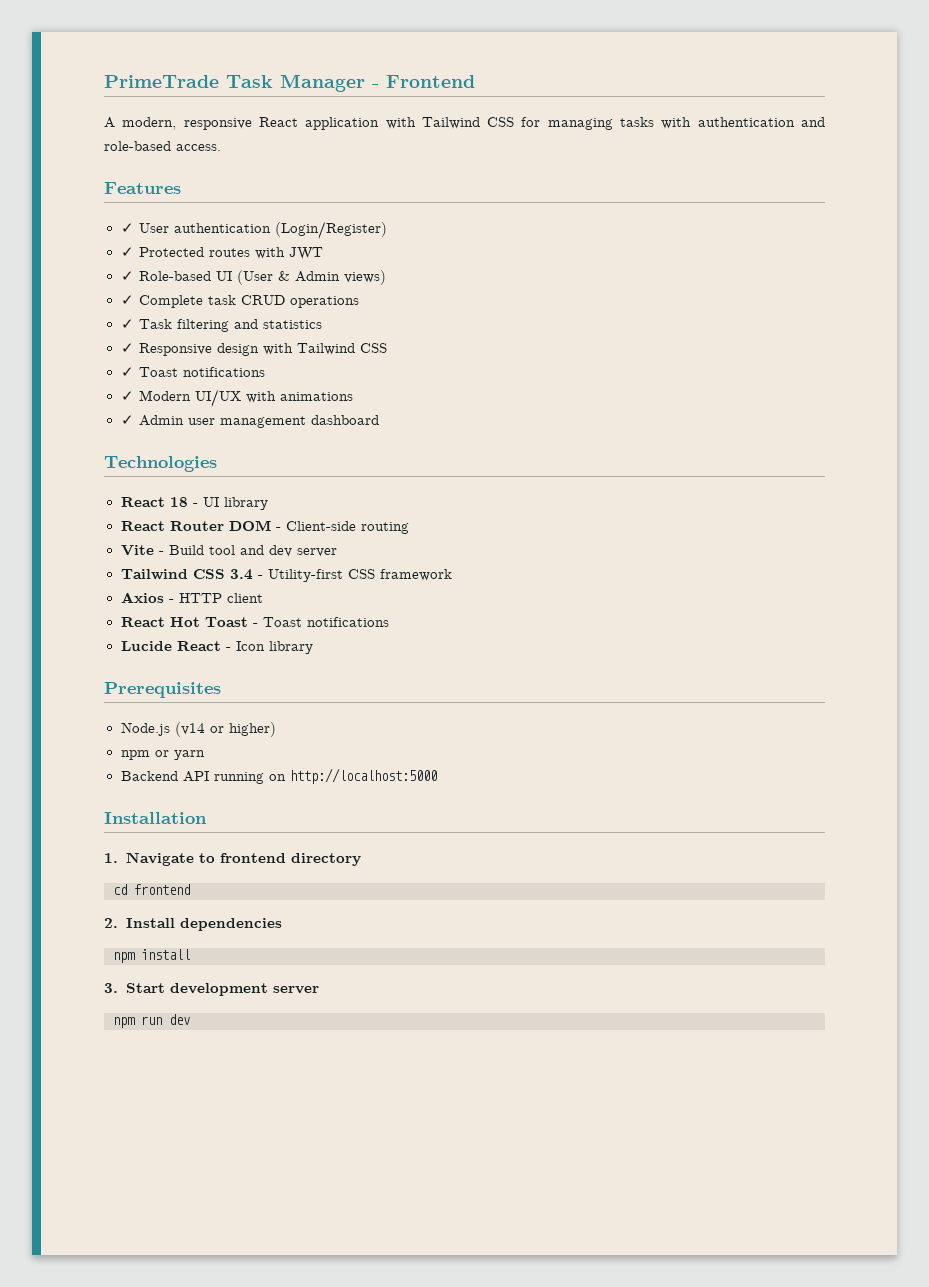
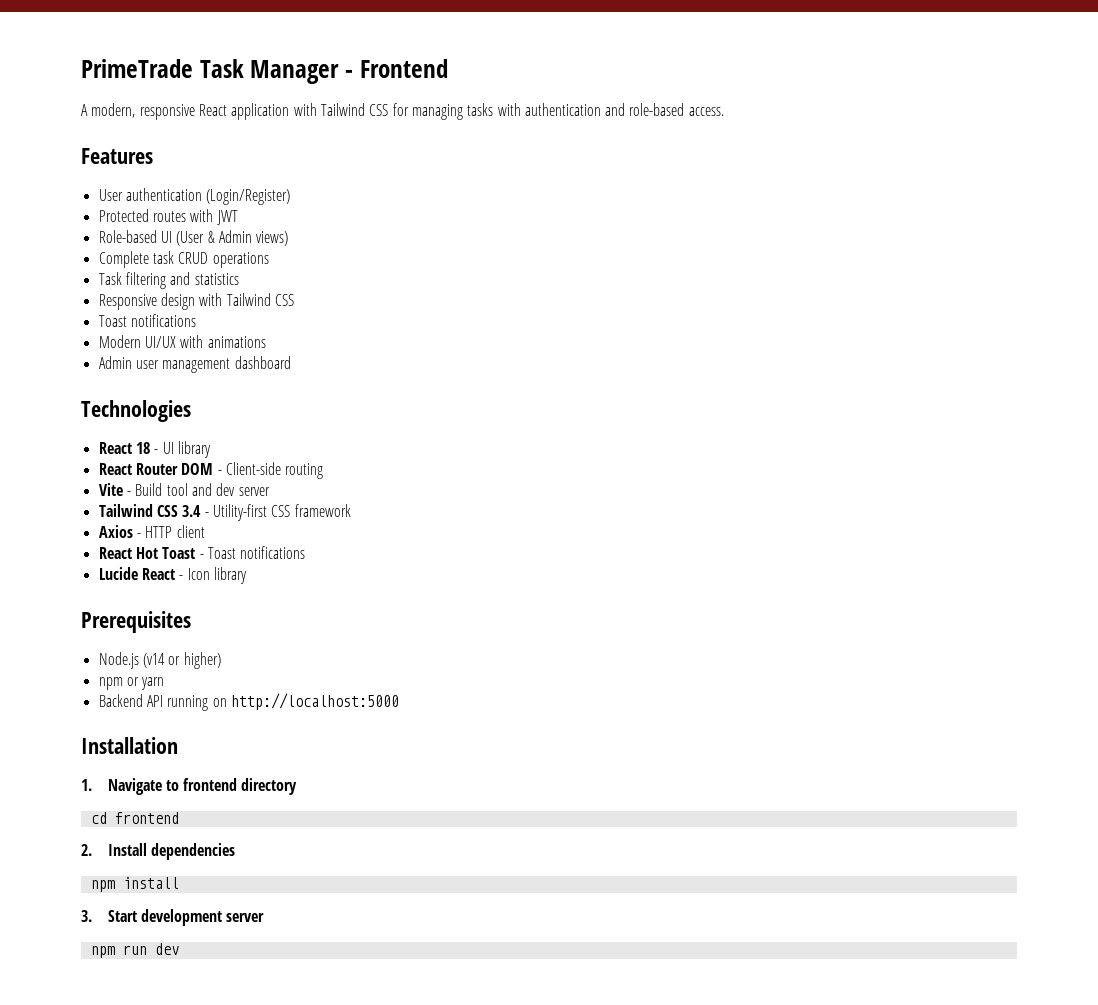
- ✓ User authentication (Login/Register)
+ User authentication (Login/Register)
- ✓ Protected routes with JWT
+ Protected routes with JWT
- ✓ Role-based UI (User & Admin views)
+ Role-based UI (User & Admin views)
- ✓ Complete task CRUD operations
+ Complete task CRUD operations
- ✓ Task filtering and statistics
+ Task filtering and statistics
- ✓ Responsive design with Tailwind CSS
- ✓ Toast notifications
- ✓ Modern UI/UX with animations
+ Responsive design with Tailwind CSS
+ Toast notifications
+ Modern UI/UX with animations
- ✓ Admin user management dashboard
+ Admin user management dashboard

